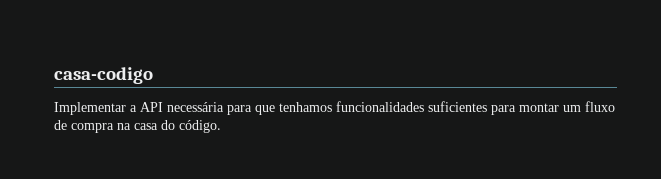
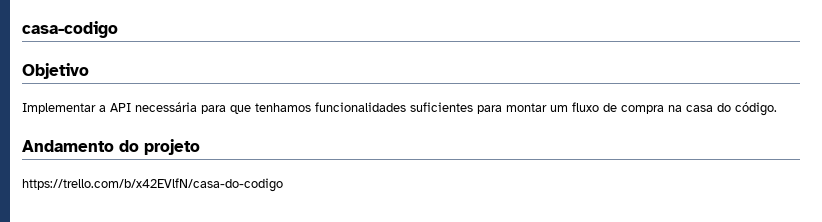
+ Objetivo
+ Andamento do projeto
+ https://trello.com/b/x42EVlfN/casa-do-codigo

